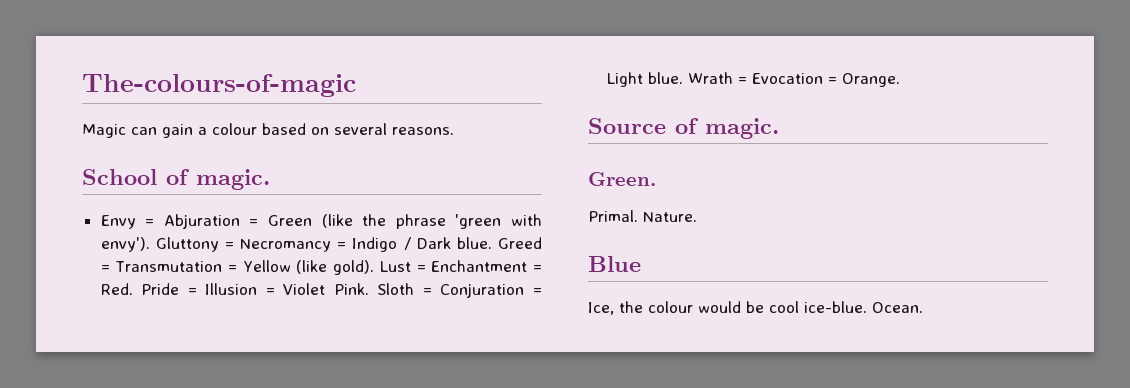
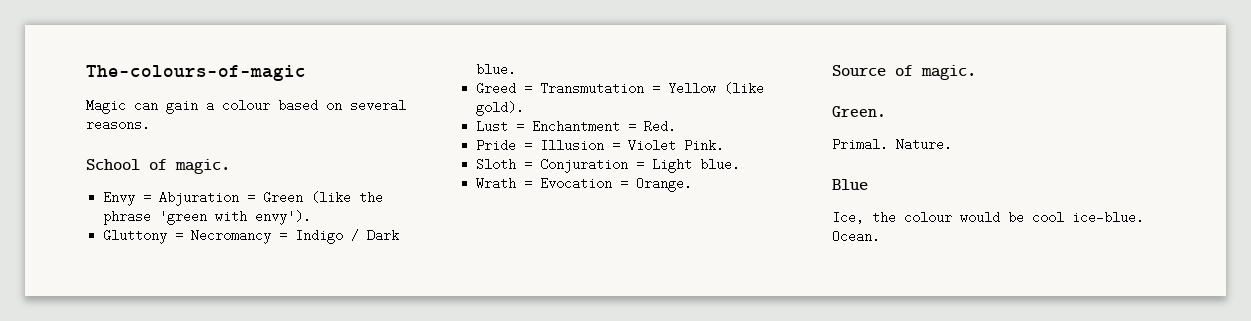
- Envy = Abjuration = Green (like the phrase 'green with envy'). Gluttony = Necromancy = Indigo / Dark blue. Greed = Transmutation = Yellow (like gold). Lust = Enchantment = Red. Pride = Illusion = Violet Pink. Sloth = Conjuration = Light blue. Wrath = Evocation = Orange.
+ Envy = Abjuration = Green (like the phrase 'green with envy').
+ Gluttony = Necromancy = Indigo / Dark blue.
+ Greed = Transmutation = Yellow (like gold).
+ Lust = Enchantment = Red.
+ Pride = Illusion = Violet Pink.
+ Sloth = Conjuration = Light blue.
+ Wrath = Evocation = Orange.

